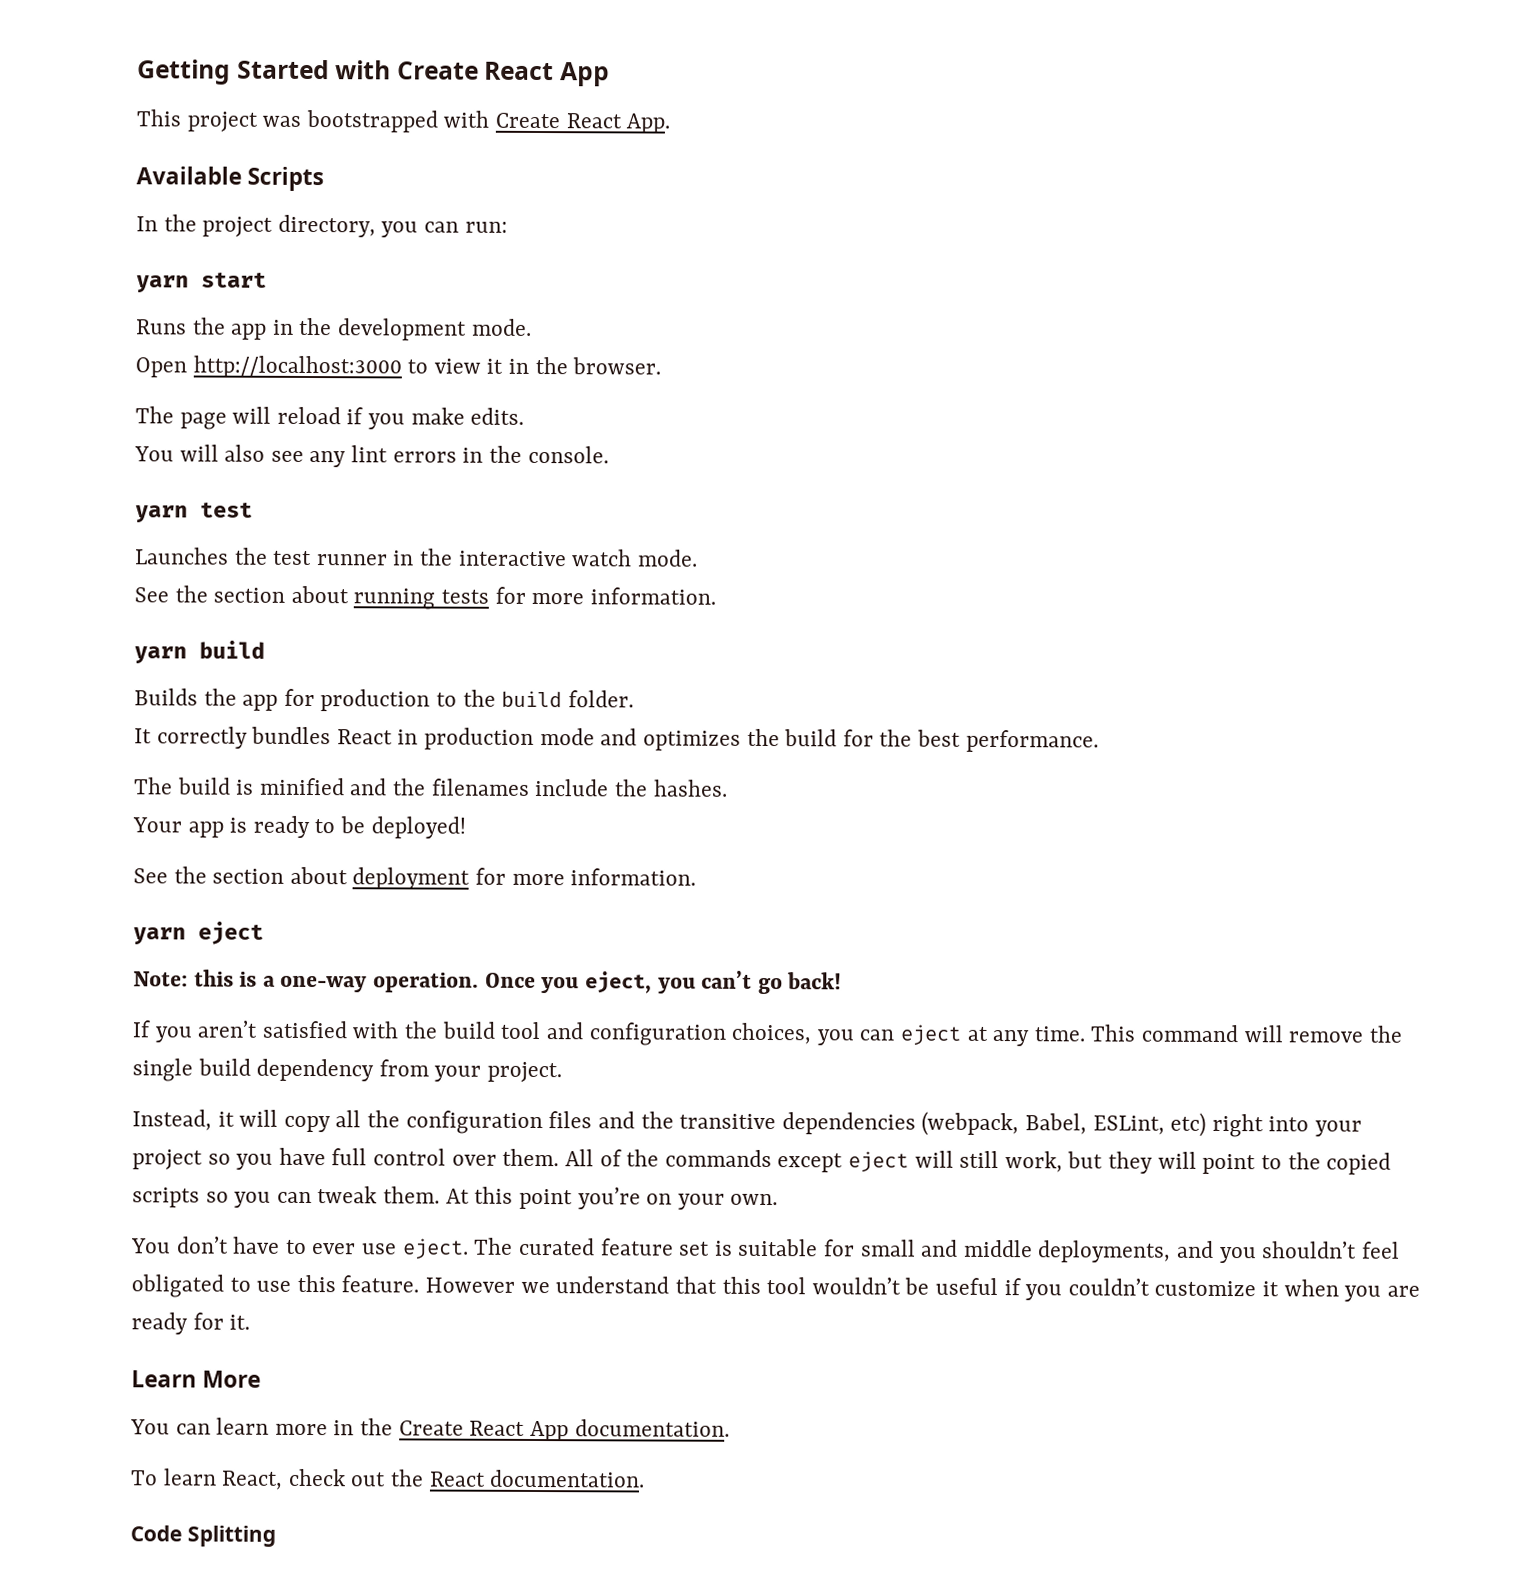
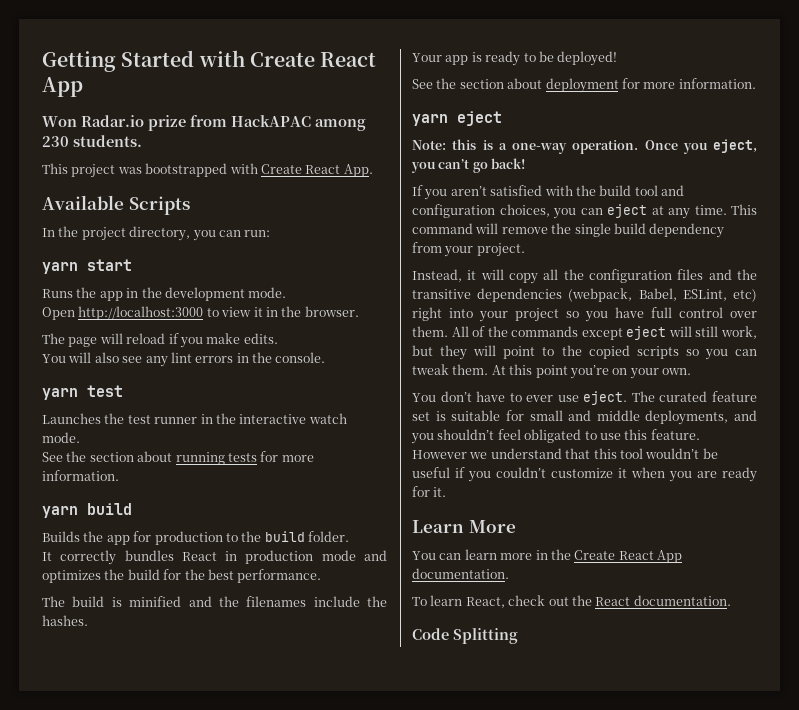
+ Won Radar.io prize from HackAPAC among 230 students.

